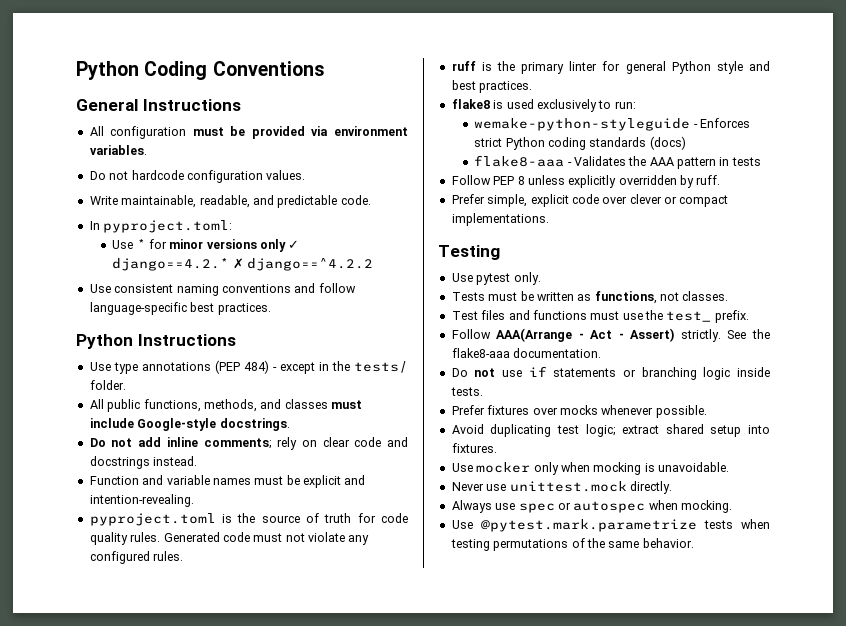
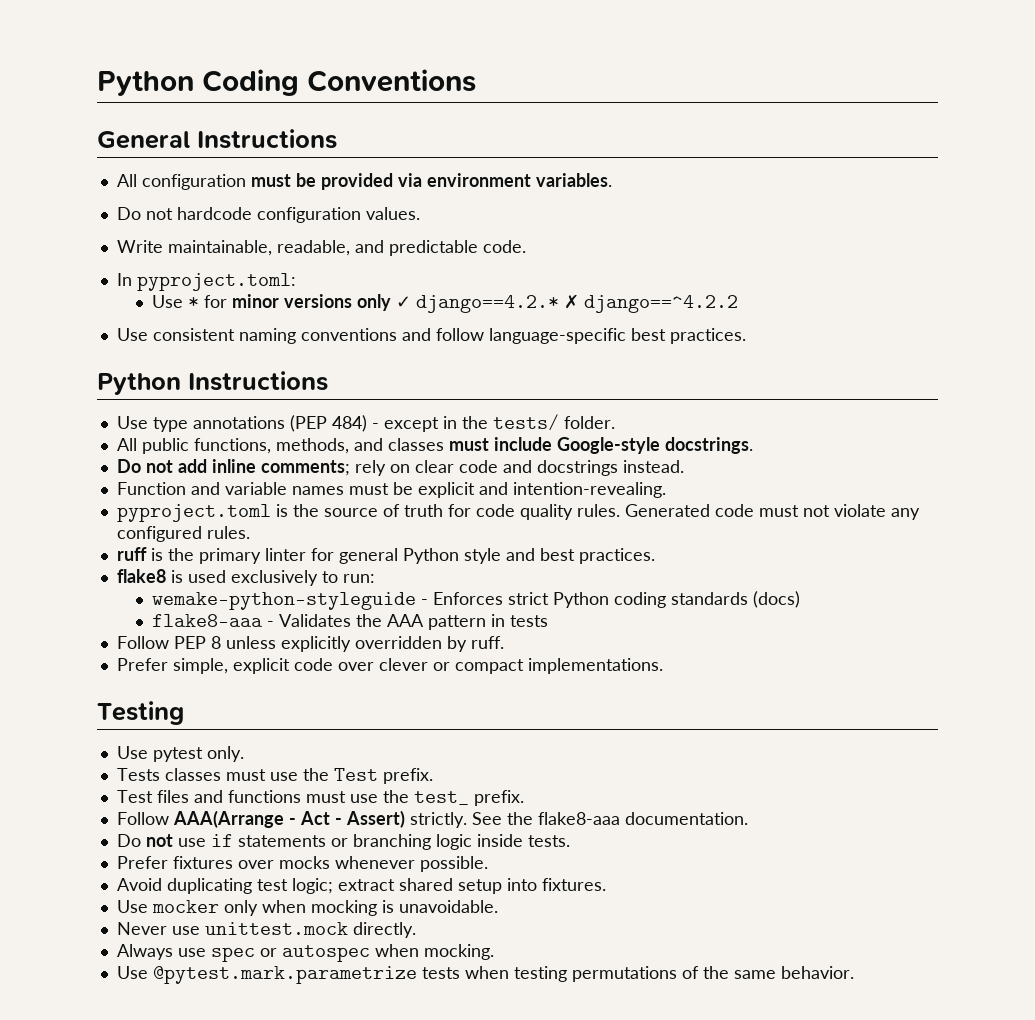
- Tests must be written as functions, not classes.
+ Tests classes must use the Test prefix.

